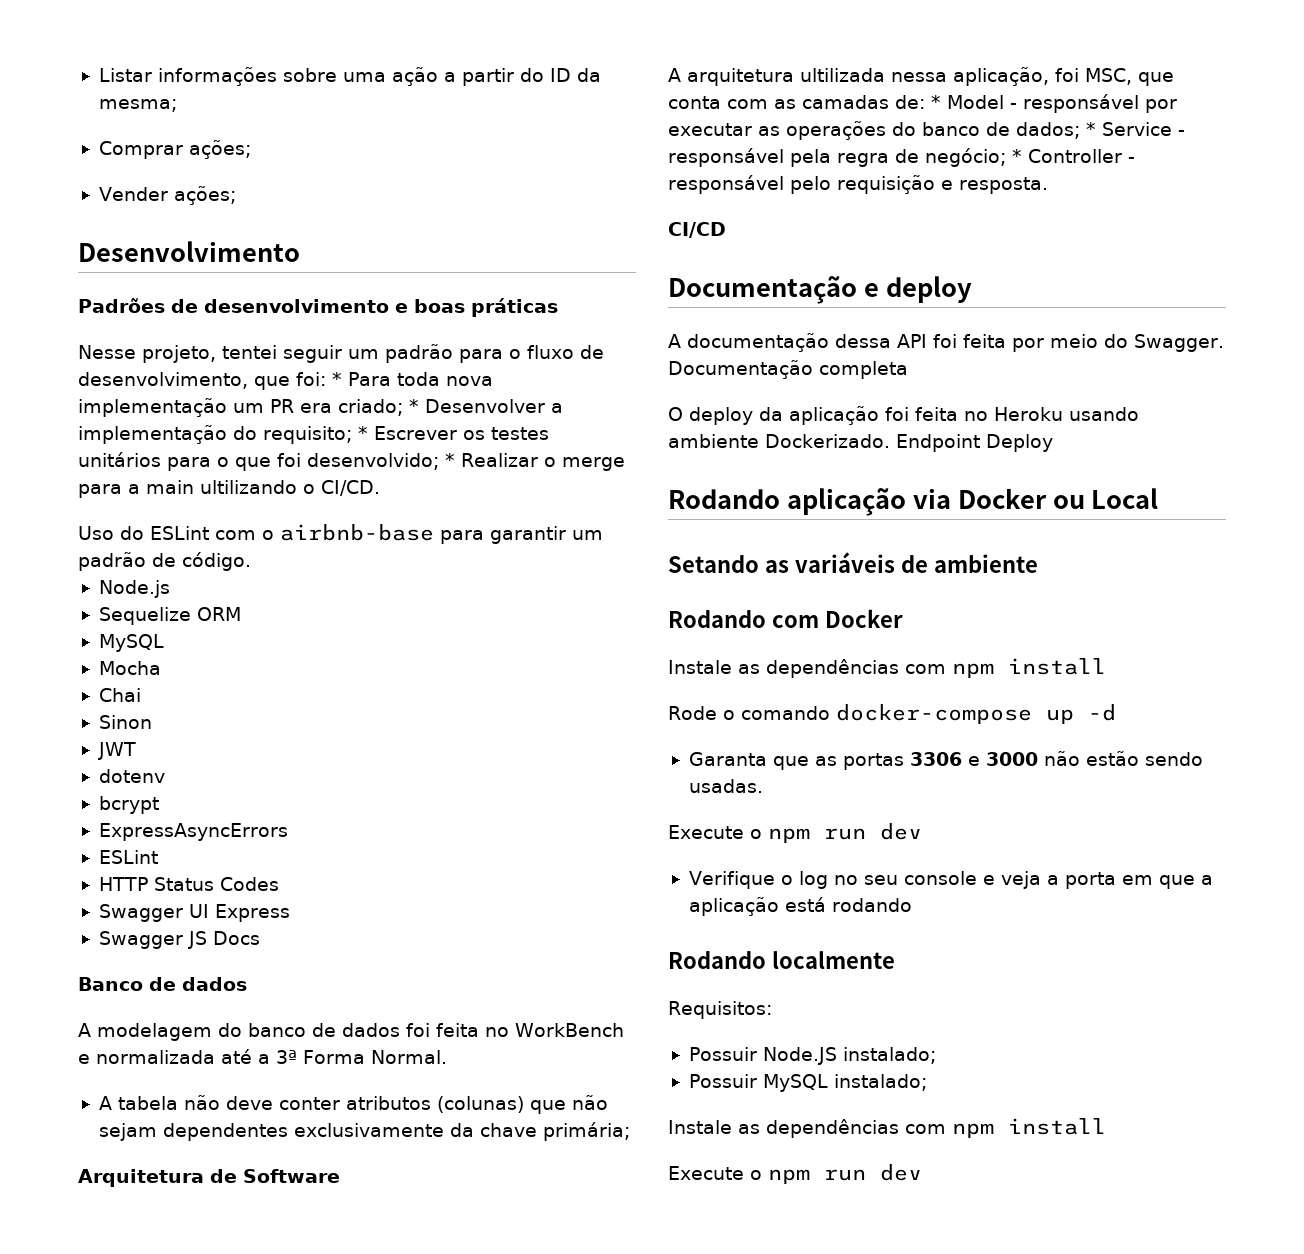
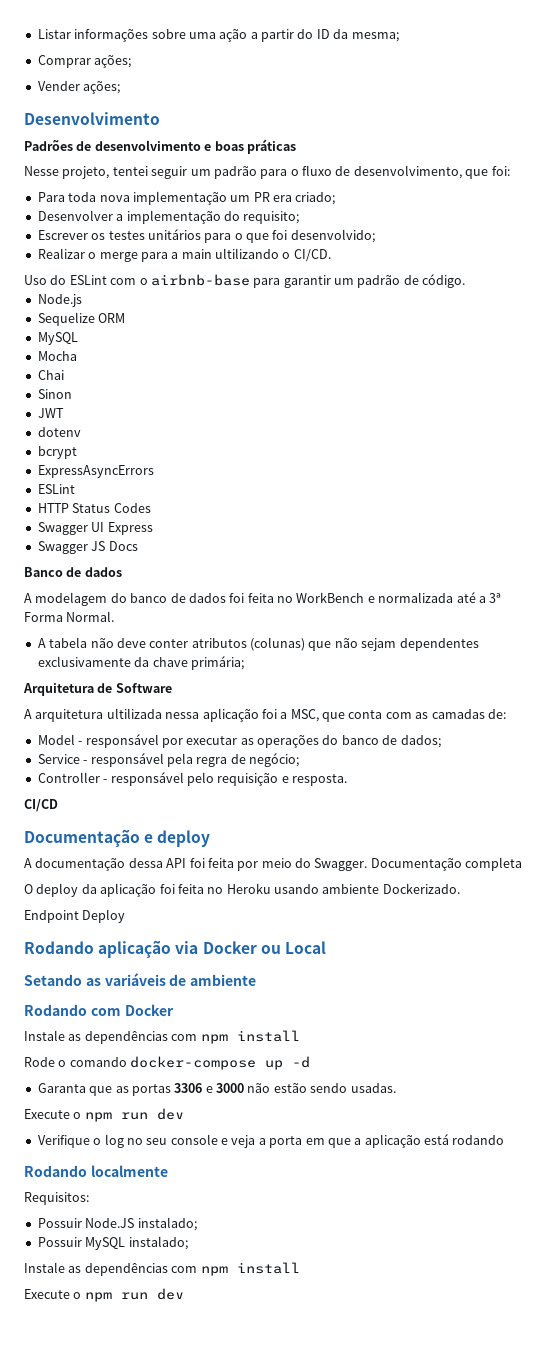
- Nesse projeto, tentei seguir um padrão para o fluxo de desenvolvimento, que foi: * Para toda nova implementação um PR era criado; * Desenvolver a implementação do requisito; * Escrever os testes unitários para o que foi desenvolvido; * Realizar o merge para a main ultilizando o CI/CD.
+ Nesse projeto, tentei seguir um padrão para o fluxo de desenvolvimento, que foi:
+ Para toda nova implementação um PR era criado;
+ Desenvolver a implementação do requisito;
+ Escrever os testes unitários para o que foi desenvolvido;
+ Realizar o merge para a main ultilizando o CI/CD.
- A arquitetura ultilizada nessa aplicação, foi MSC, que conta com as camadas de: * Model - responsável por executar as operações do banco de dados; * Service - responsável pela regra de negócio; * Controller - responsável pelo requisição e resposta.
+ A arquitetura ultilizada nessa aplicação foi a MSC, que conta com as camadas de:
+ Model - responsável por executar as operações do banco de dados;
+ Service - responsável pela regra de negócio;
+ Controller - responsável pelo requisição e resposta.
- O deploy da aplicação foi feita no Heroku usando ambiente Dockerizado. Endpoint Deploy
+ O deploy da aplicação foi feita no Heroku usando ambiente Dockerizado.
+ Endpoint Deploy

